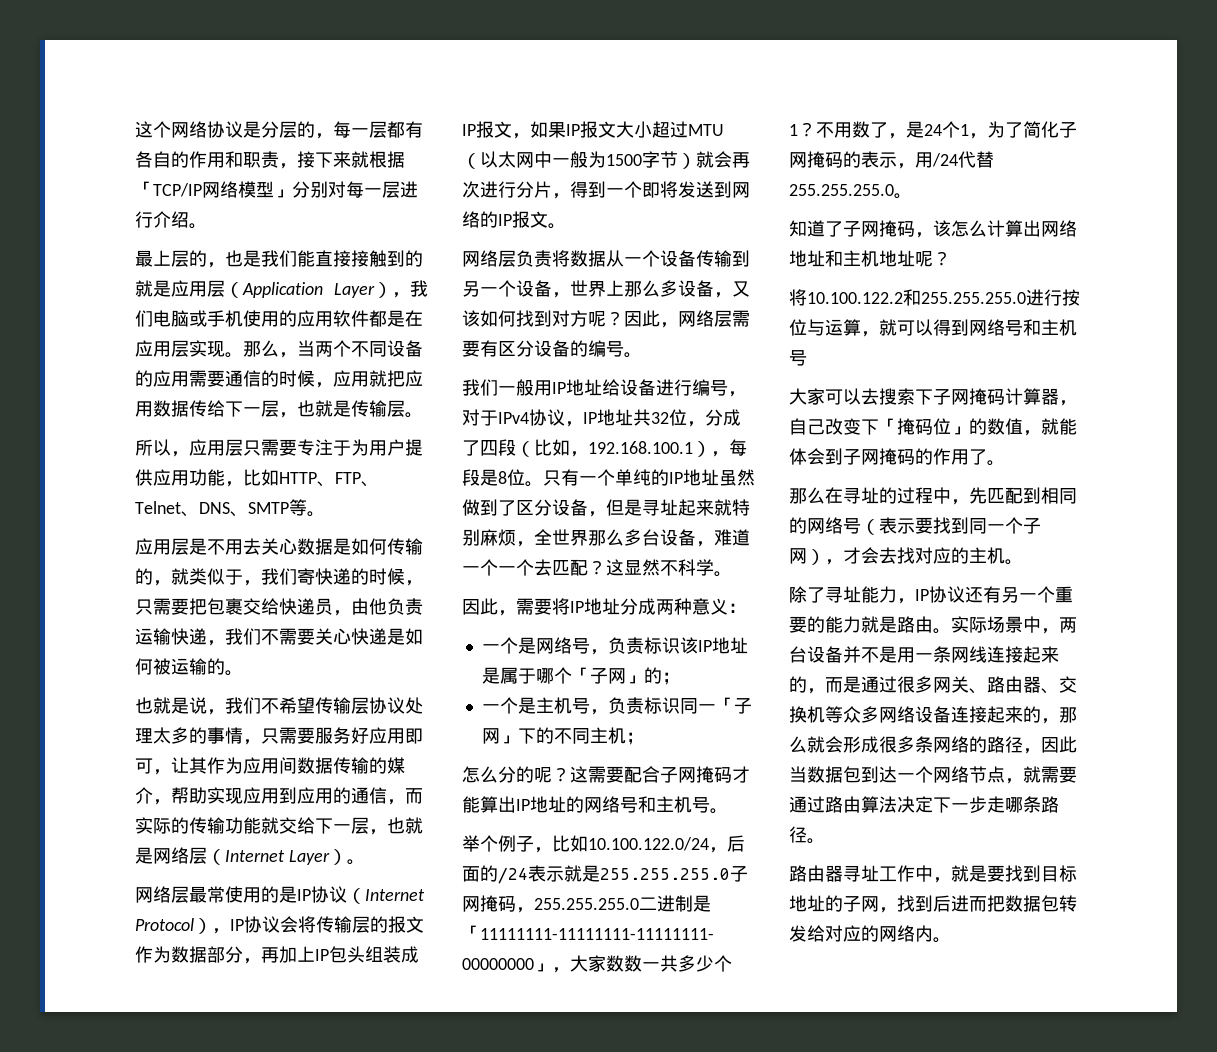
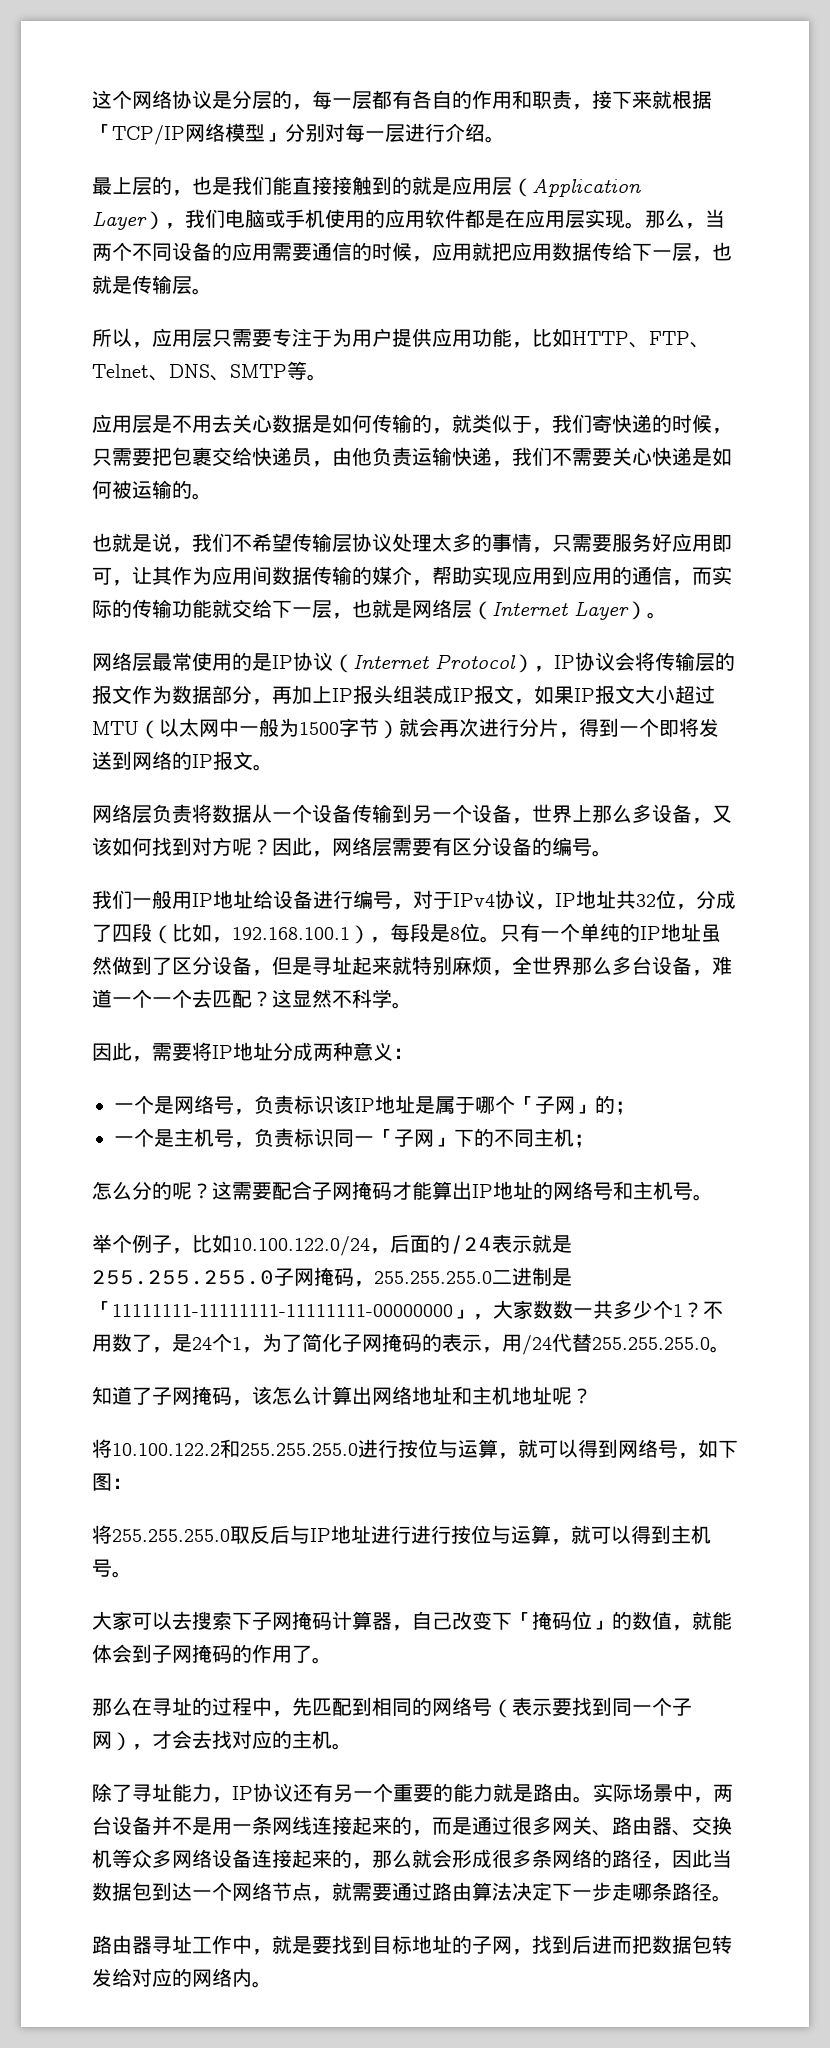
- 网络层最常使用的是IP协议（Internet Protocol），IP协议会将传输层的报文作为数据部分，再加上IP包头组装成IP报文，如果IP报文大小超过MTU（以太网中一般为1500字节）就会再次进行分片，得到一个即将发送到网络的IP报文。
+ 网络层最常使用的是IP协议（Internet Protocol），IP协议会将传输层的报文作为数据部分，再加上IP报头组装成IP报文，如果IP报文大小超过MTU（以太网中一般为1500字节）就会再次进行分片，得到一个即将发送到网络的IP报文。
- 将10.100.122.2和255.255.255.0进行按位与运算，就可以得到网络号和主机号
+ 将10.100.122.2和255.255.255.0进行按位与运算，就可以得到网络号，如下图：
+ 将255.255.255.0取反后与IP地址进行进行按位与运算，就可以得到主机号。

